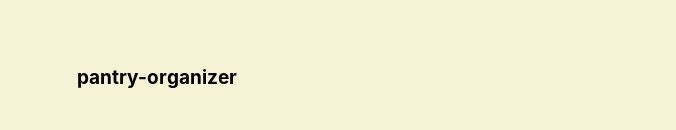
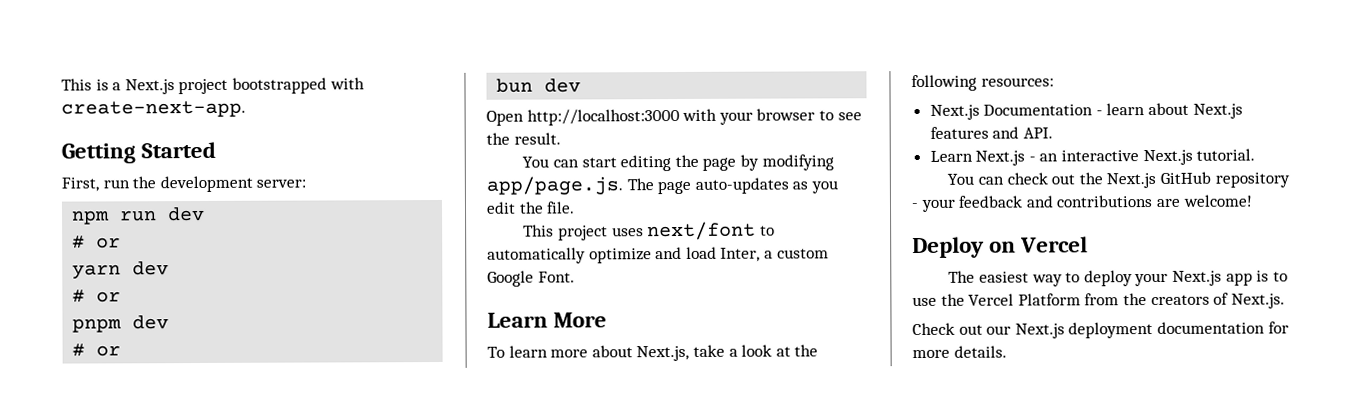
- pantry-organizer
+ This is a Next.js project bootstrapped with create-next-app.
+ Getting Started
+ First, run the development server:
+ npm run dev
+ # or
+ yarn dev
+ # or
+ pnpm dev
+ # or
+ bun dev
+ Open http://localhost:3000 with your browser to see the result.
+ You can start editing the page by modifying app/page.js. The page auto-updates as you edit the file.
+ This project uses next/font to automatically optimize and load Inter, a custom Google Font.
+ Learn More
+ To learn more about Next.js, take a look at the following resources:
+ Next.js Documentation - learn about Next.js features and API.
+ Learn Next.js - an interactive Next.js tutorial.
+ You can check out the Next.js GitHub repository - your feedback and contributions are welcome!
+ Deploy on Vercel
+ The easiest way to deploy your Next.js app is to use the Vercel Platform from the creators of Next.js.
+ Check out our Next.js deployment documentation for more details.

